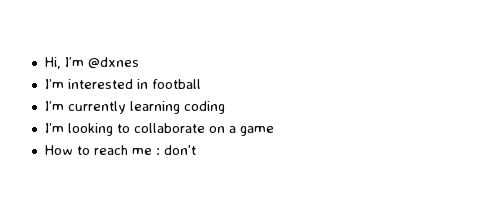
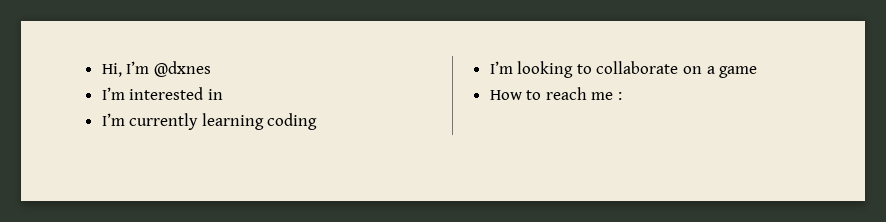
- I’m interested in football
+ I’m interested in
- How to reach me : don't
+ How to reach me :

